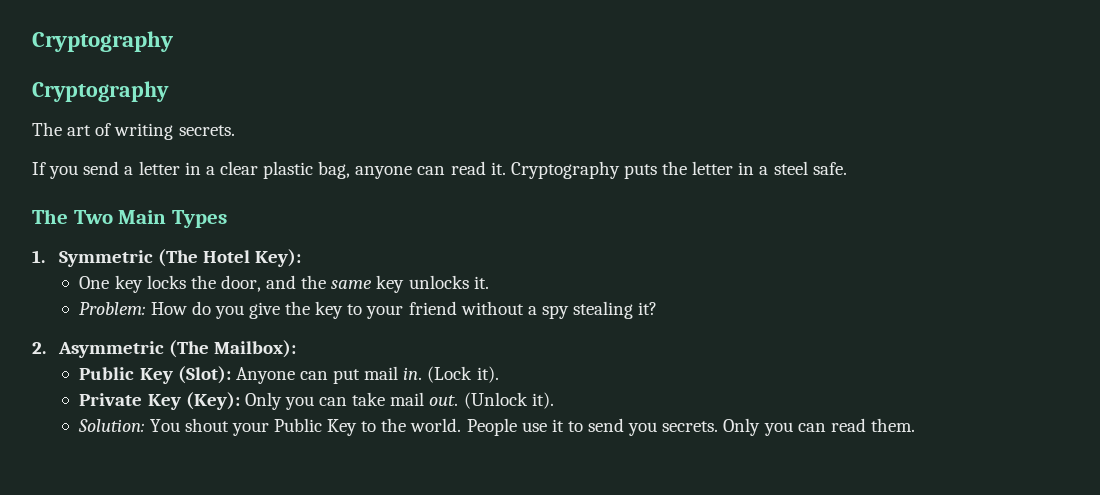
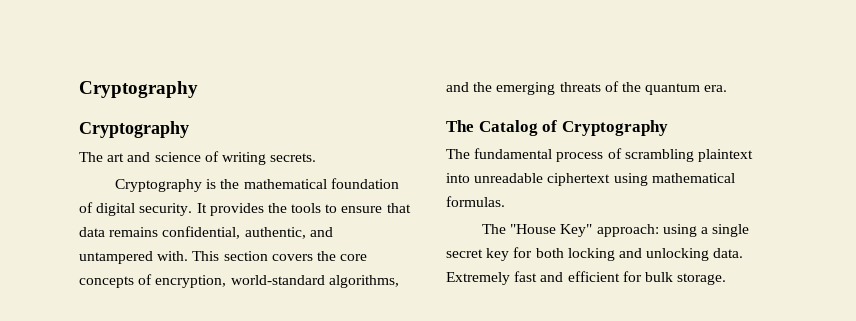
- The art of writing secrets.
+ The art and science of writing secrets.
- If you send a letter in a clear plastic bag, anyone can read it. Cryptography puts the letter in a steel safe.
- The Two Main Types
- 1. Symmetric (The Hotel Key):
- One key locks the door, and the same key unlocks it.
- Problem: How do you give the key to your friend without a spy stealing it?
- 2. Asymmetric (The Mailbox):
- Public Key (Slot): Anyone can put mail in. (Lock it).
- Private Key (Key): Only you can take mail out. (Unlock it).
- Solution: You shout your Public Key to the world. People use it to send you secrets. Only you can read them.
+ Cryptography is the mathematical foundation of digital security. It provides the tools to ensure that data remains confidential, authentic, and untampered with. This section covers the core concepts of encryption, world-standard algorithms, and the emerging threats of the quantum era.
+ The Catalog of Cryptography
+ The fundamental process of scrambling plaintext into unreadable ciphertext using mathematical formulas.
+ The "House Key" approach: using a single secret key for both locking and unlocking data. Extremely fast and efficient for bulk storage.

